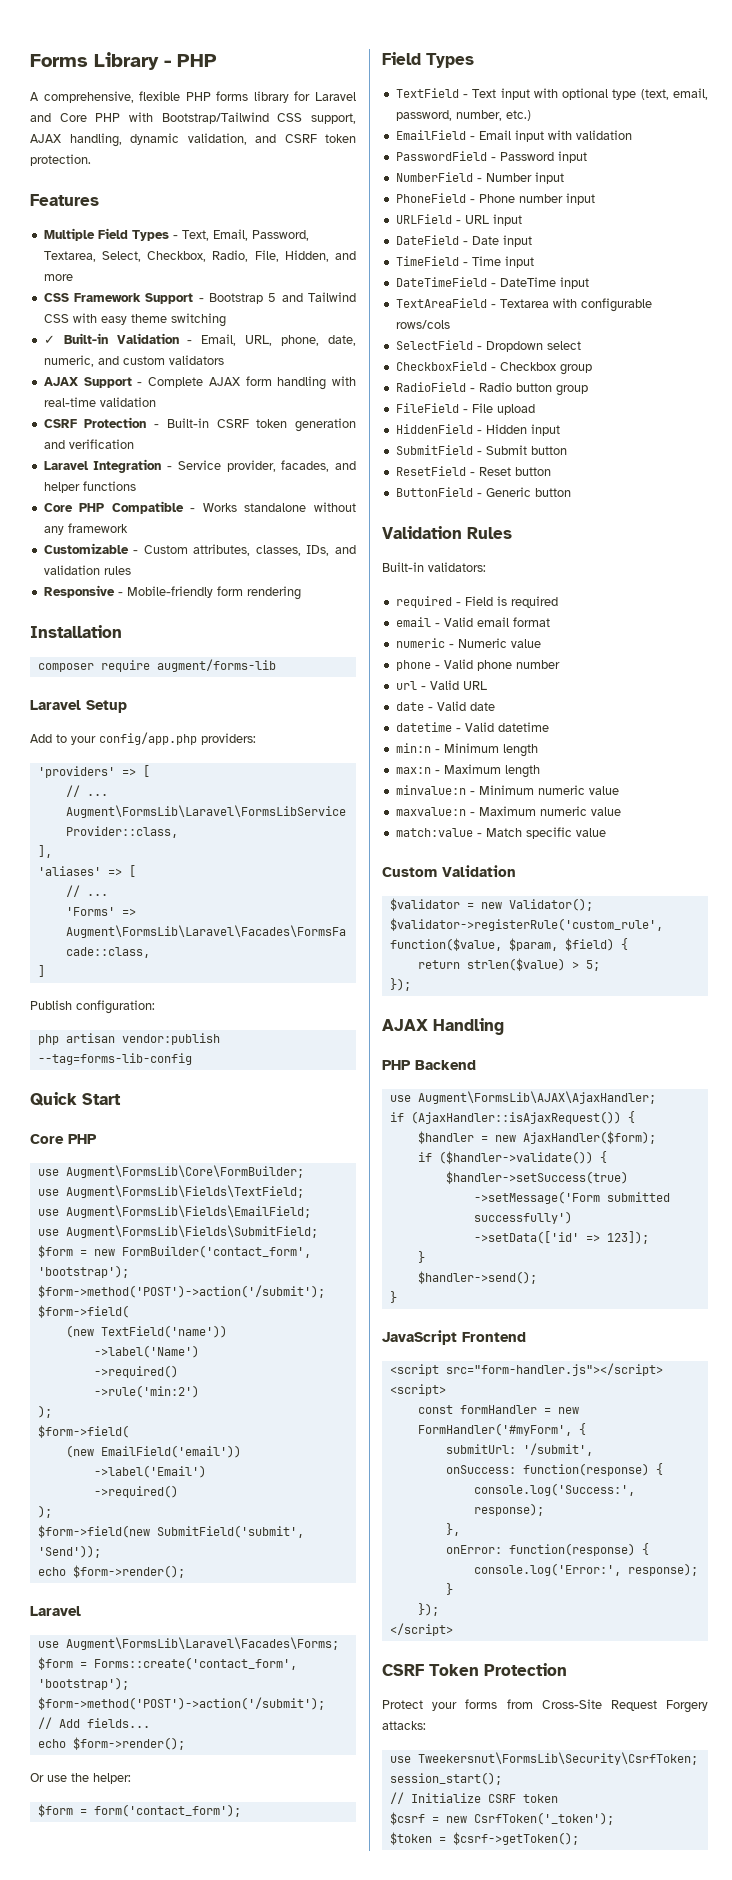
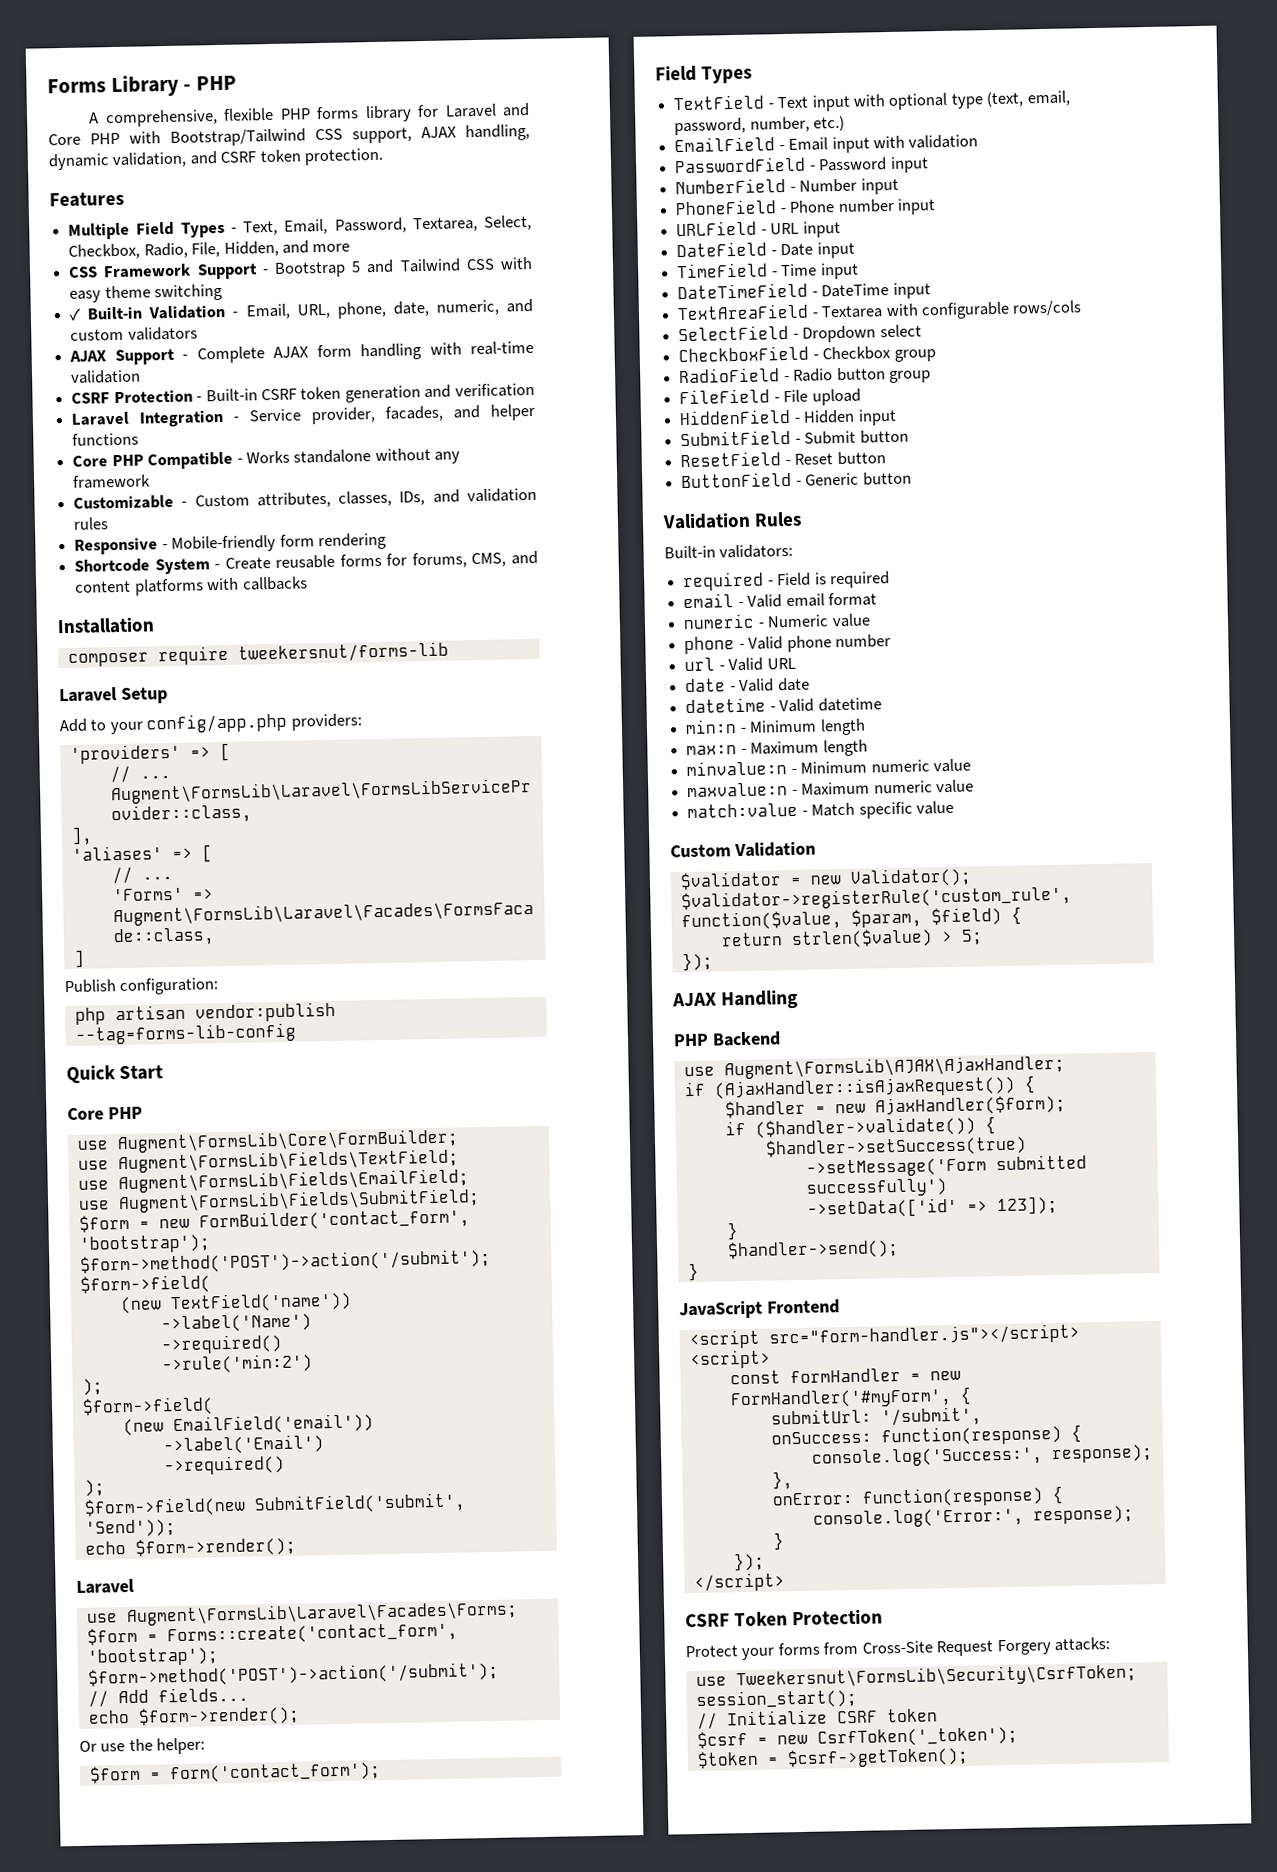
+ Shortcode System - Create reusable forms for forums, CMS, and content platforms with callbacks
- composer require augment/forms-lib
+ composer require tweekersnut/forms-lib

